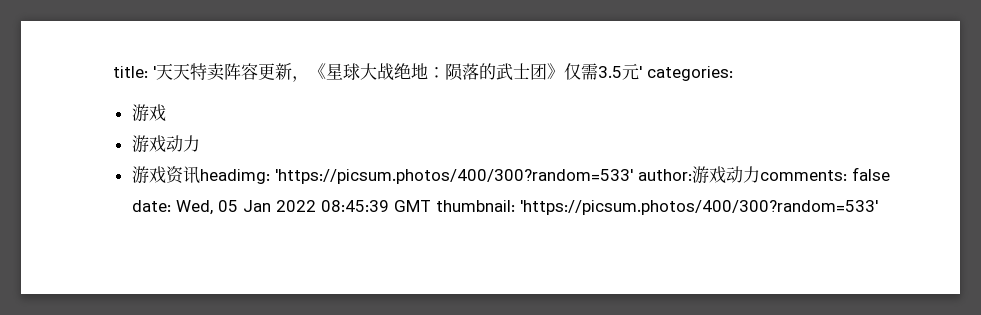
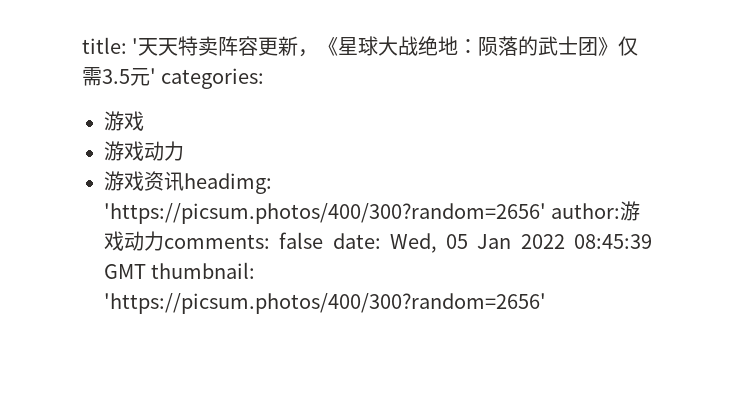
- 游戏资讯headimg: 'https://picsum.photos/400/300?random=533' author:游戏动力comments: false date: Wed, 05 Jan 2022 08:45:39 GMT thumbnail: 'https://picsum.photos/400/300?random=533'
+ 游戏资讯headimg: 'https://picsum.photos/400/300?random=2656' author:游戏动力comments: false date: Wed, 05 Jan 2022 08:45:39 GMT thumbnail: 'https://picsum.photos/400/300?random=2656'

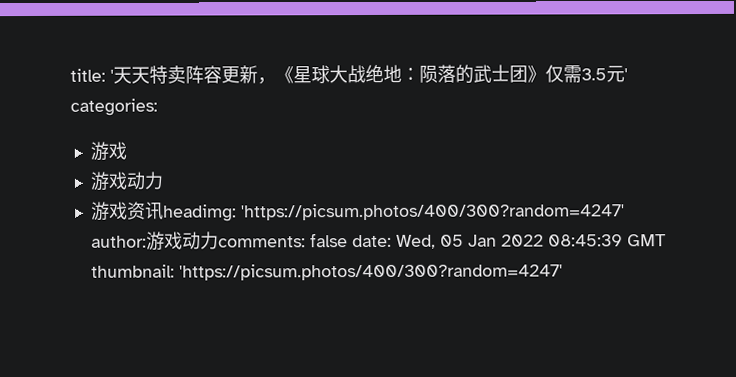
- 游戏资讯headimg: 'https://picsum.photos/400/300?random=2656' author:游戏动力comments: false date: Wed, 05 Jan 2022 08:45:39 GMT thumbnail: 'https://picsum.photos/400/300?random=2656'
+ 游戏资讯headimg: 'https://picsum.photos/400/300?random=4247' author:游戏动力comments: false date: Wed, 05 Jan 2022 08:45:39 GMT thumbnail: 'https://picsum.photos/400/300?random=4247'

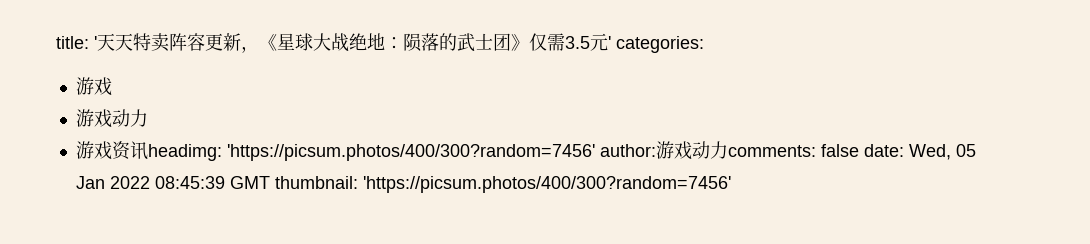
- 游戏资讯headimg: 'https://picsum.photos/400/300?random=4247' author:游戏动力comments: false date: Wed, 05 Jan 2022 08:45:39 GMT thumbnail: 'https://picsum.photos/400/300?random=4247'
+ 游戏资讯headimg: 'https://picsum.photos/400/300?random=7456' author:游戏动力comments: false date: Wed, 05 Jan 2022 08:45:39 GMT thumbnail: 'https://picsum.photos/400/300?random=7456'

